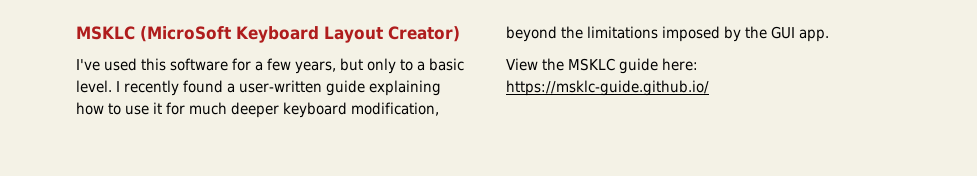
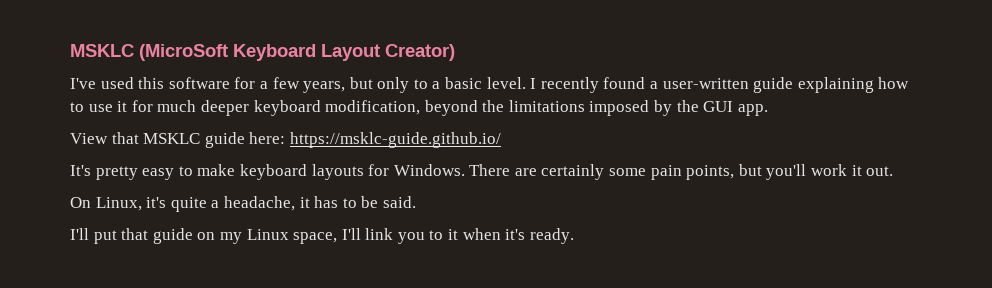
- View the MSKLC guide here: https://msklc-guide.github.io/
+ View that MSKLC guide here: https://msklc-guide.github.io/
+ It's pretty easy to make keyboard layouts for Windows. There are certainly some pain points, but you'll work it out.
+ On Linux, it's quite a headache, it has to be said.
+ I'll put that guide on my Linux space, I'll link you to it when it's ready.

